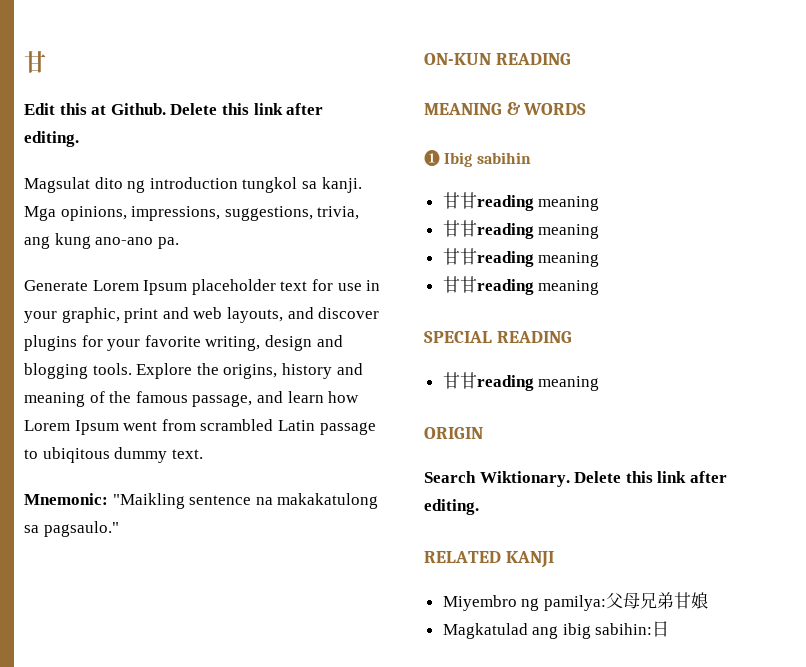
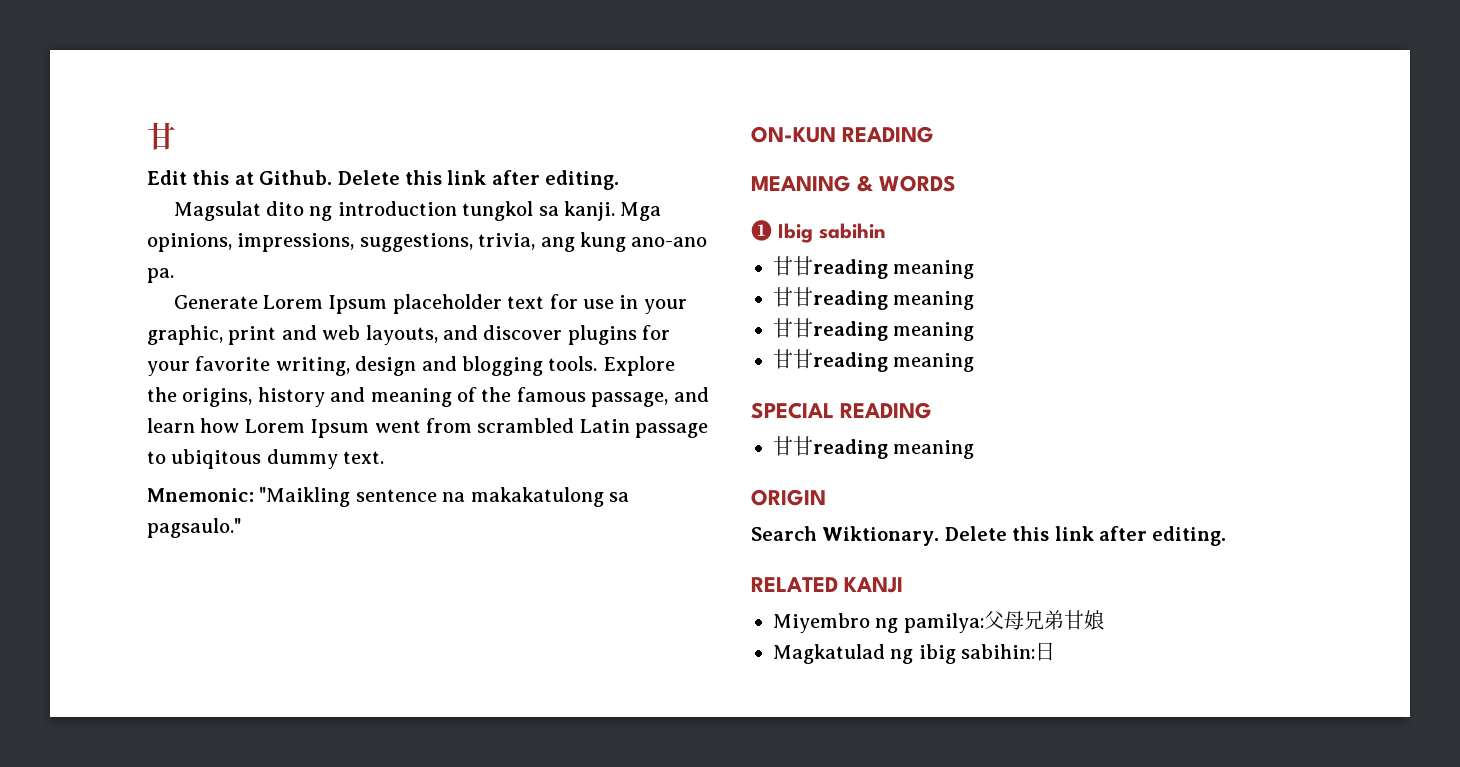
- Magkatulad ang ibig sabihin:日
+ Magkatulad ng ibig sabihin:日

